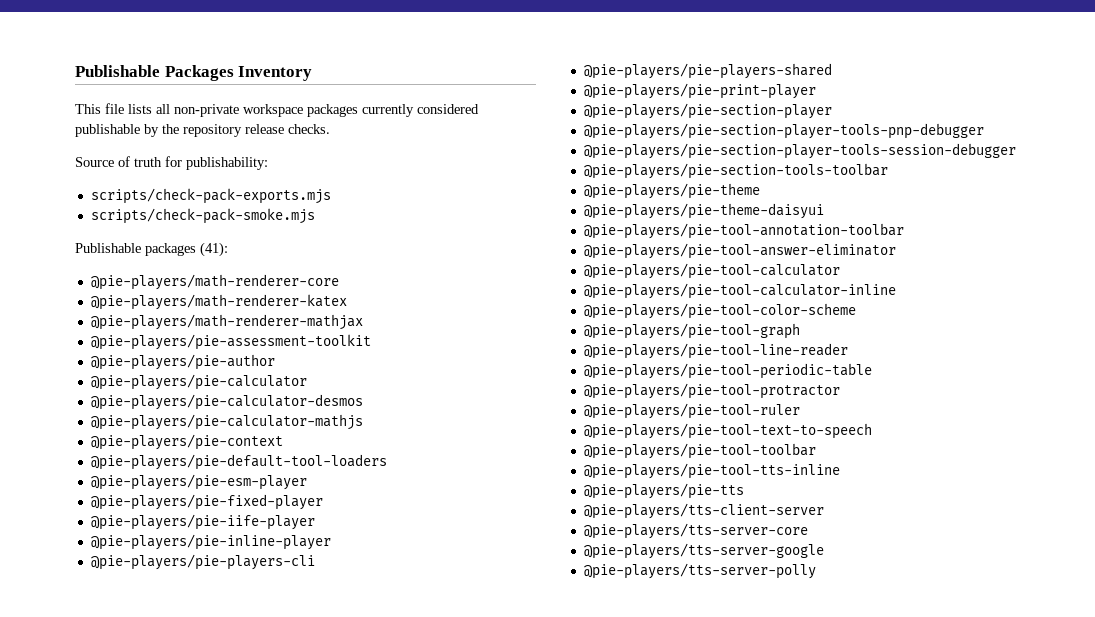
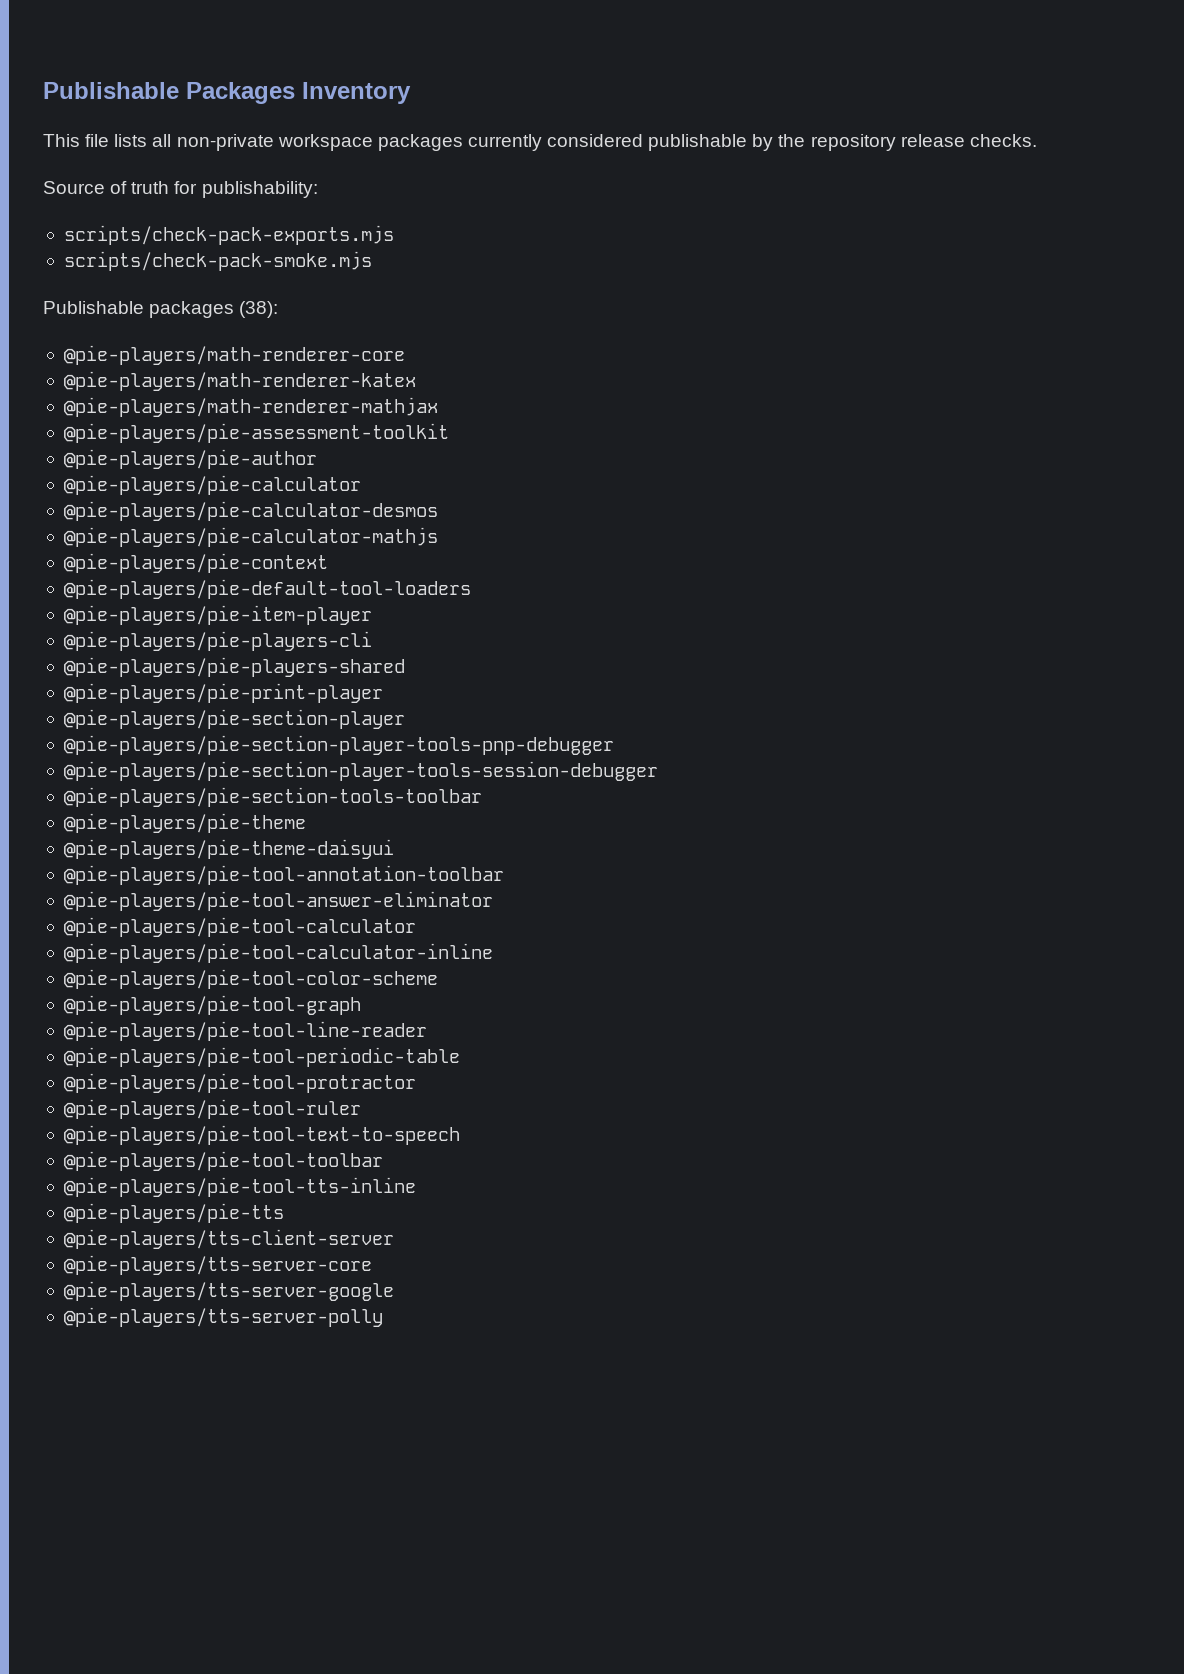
- Publishable packages (41):
+ Publishable packages (38):
- @pie-players/pie-esm-player
- @pie-players/pie-fixed-player
- @pie-players/pie-iife-player
- @pie-players/pie-inline-player
+ @pie-players/pie-item-player

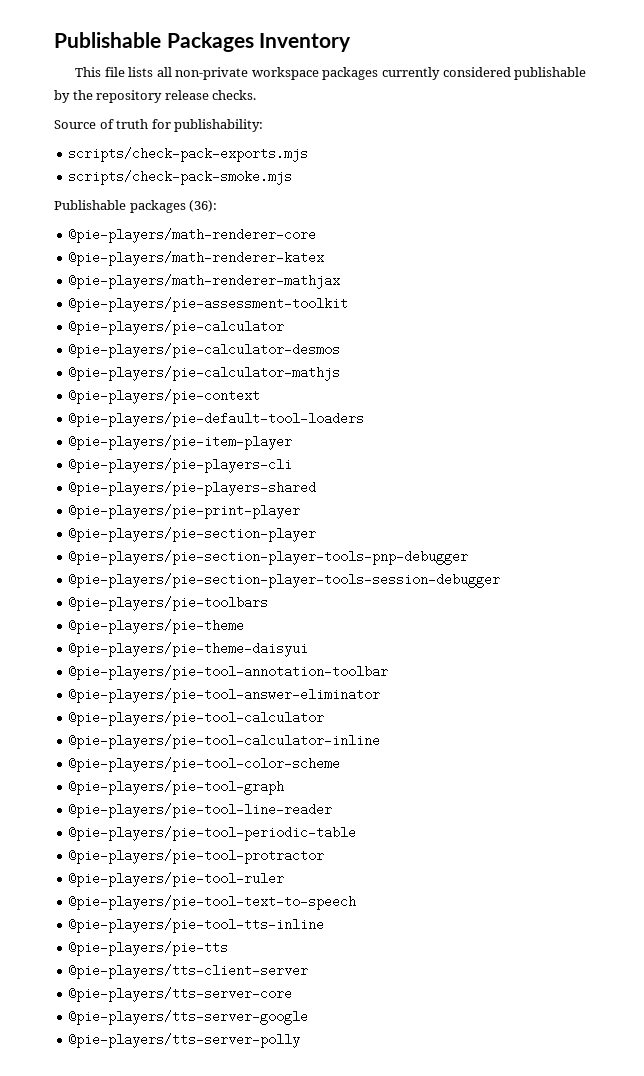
- Publishable packages (38):
+ Publishable packages (36):
- @pie-players/pie-author
- @pie-players/pie-section-tools-toolbar
+ @pie-players/pie-toolbars
- @pie-players/pie-tool-toolbar

